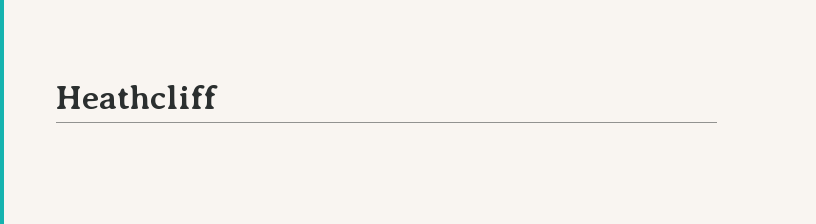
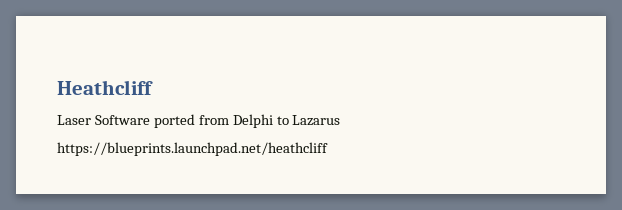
+ Laser Software ported from Delphi to Lazarus
+ https://blueprints.launchpad.net/heathcliff

